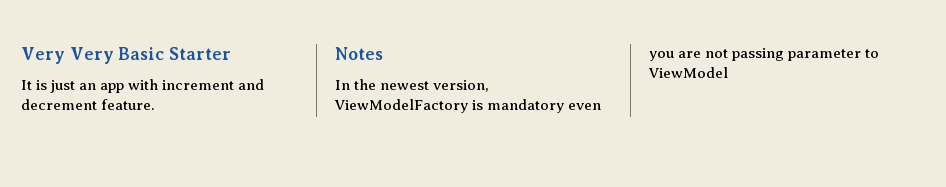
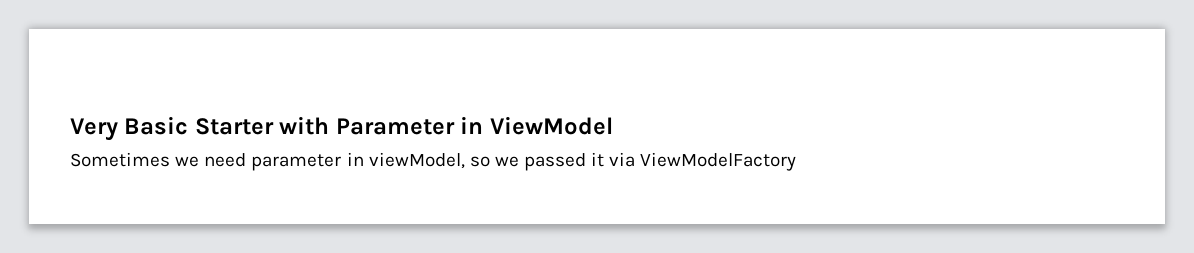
- Very Very Basic Starter
- It is just an app with increment and decrement feature.
- Notes
- In the newest version, ViewModelFactory is mandatory even you are not passing parameter to ViewModel
+ Very Basic Starter with Parameter in ViewModel
+ Sometimes we need parameter in viewModel, so we passed it via ViewModelFactory

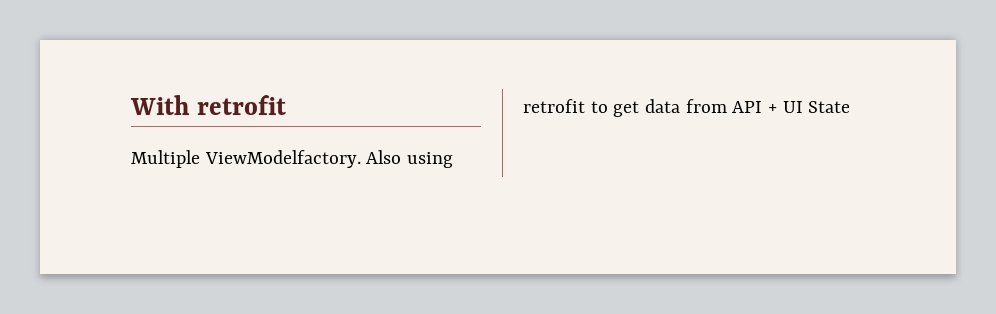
- Very Basic Starter with Parameter in ViewModel
- Sometimes we need parameter in viewModel, so we passed it via ViewModelFactory
+ With retrofit
+ Multiple ViewModelfactory. Also using retrofit to get data from API + UI State

